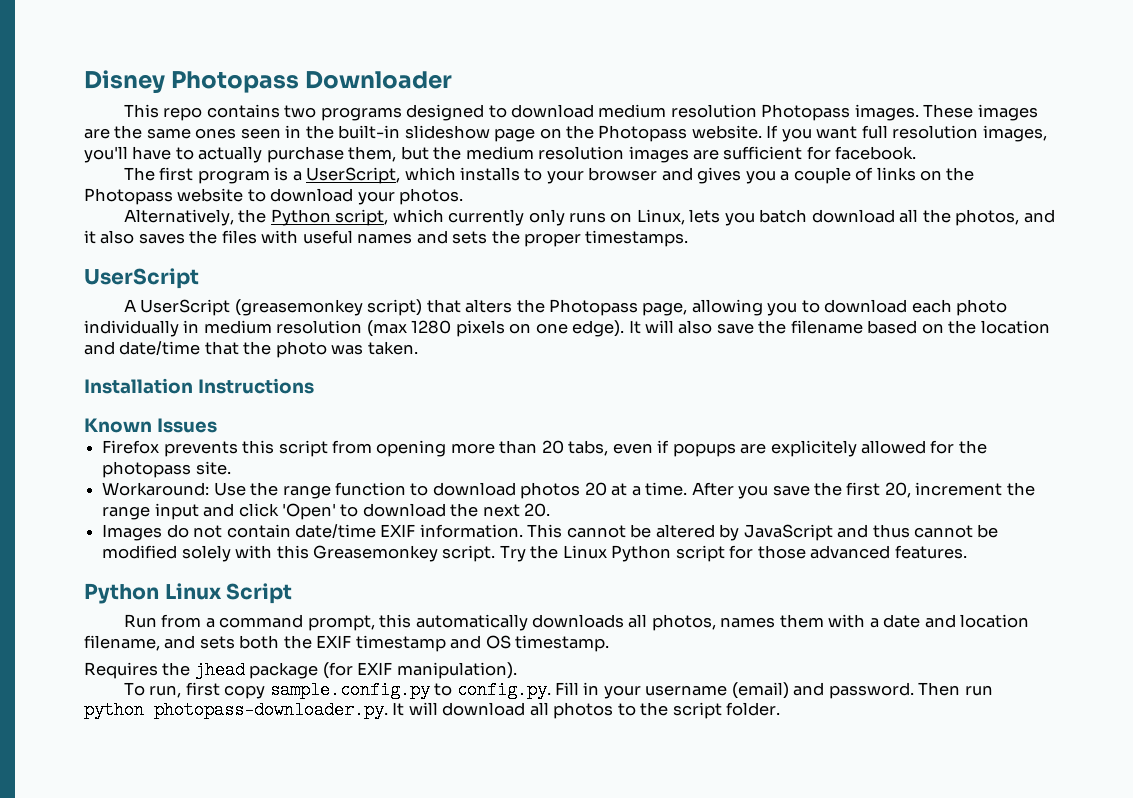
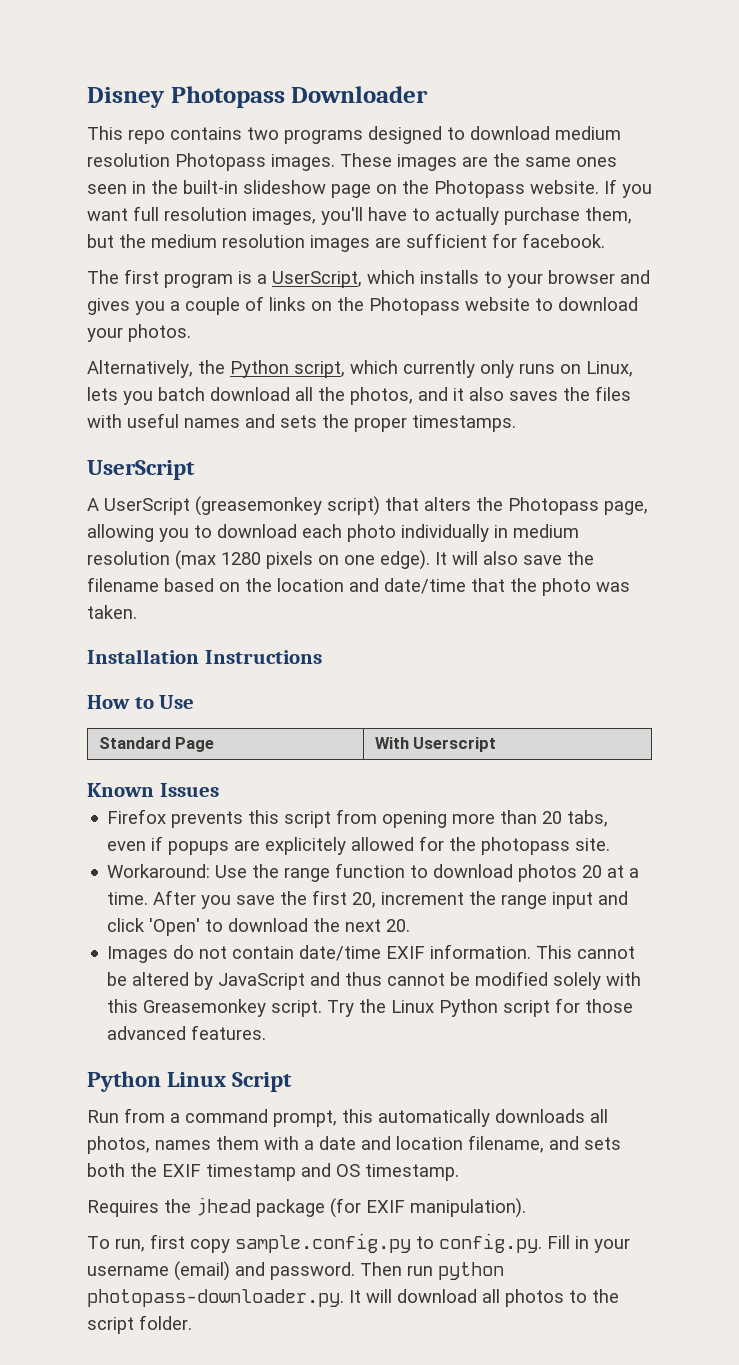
+ How to Use
+ Standard Page | With Userscript

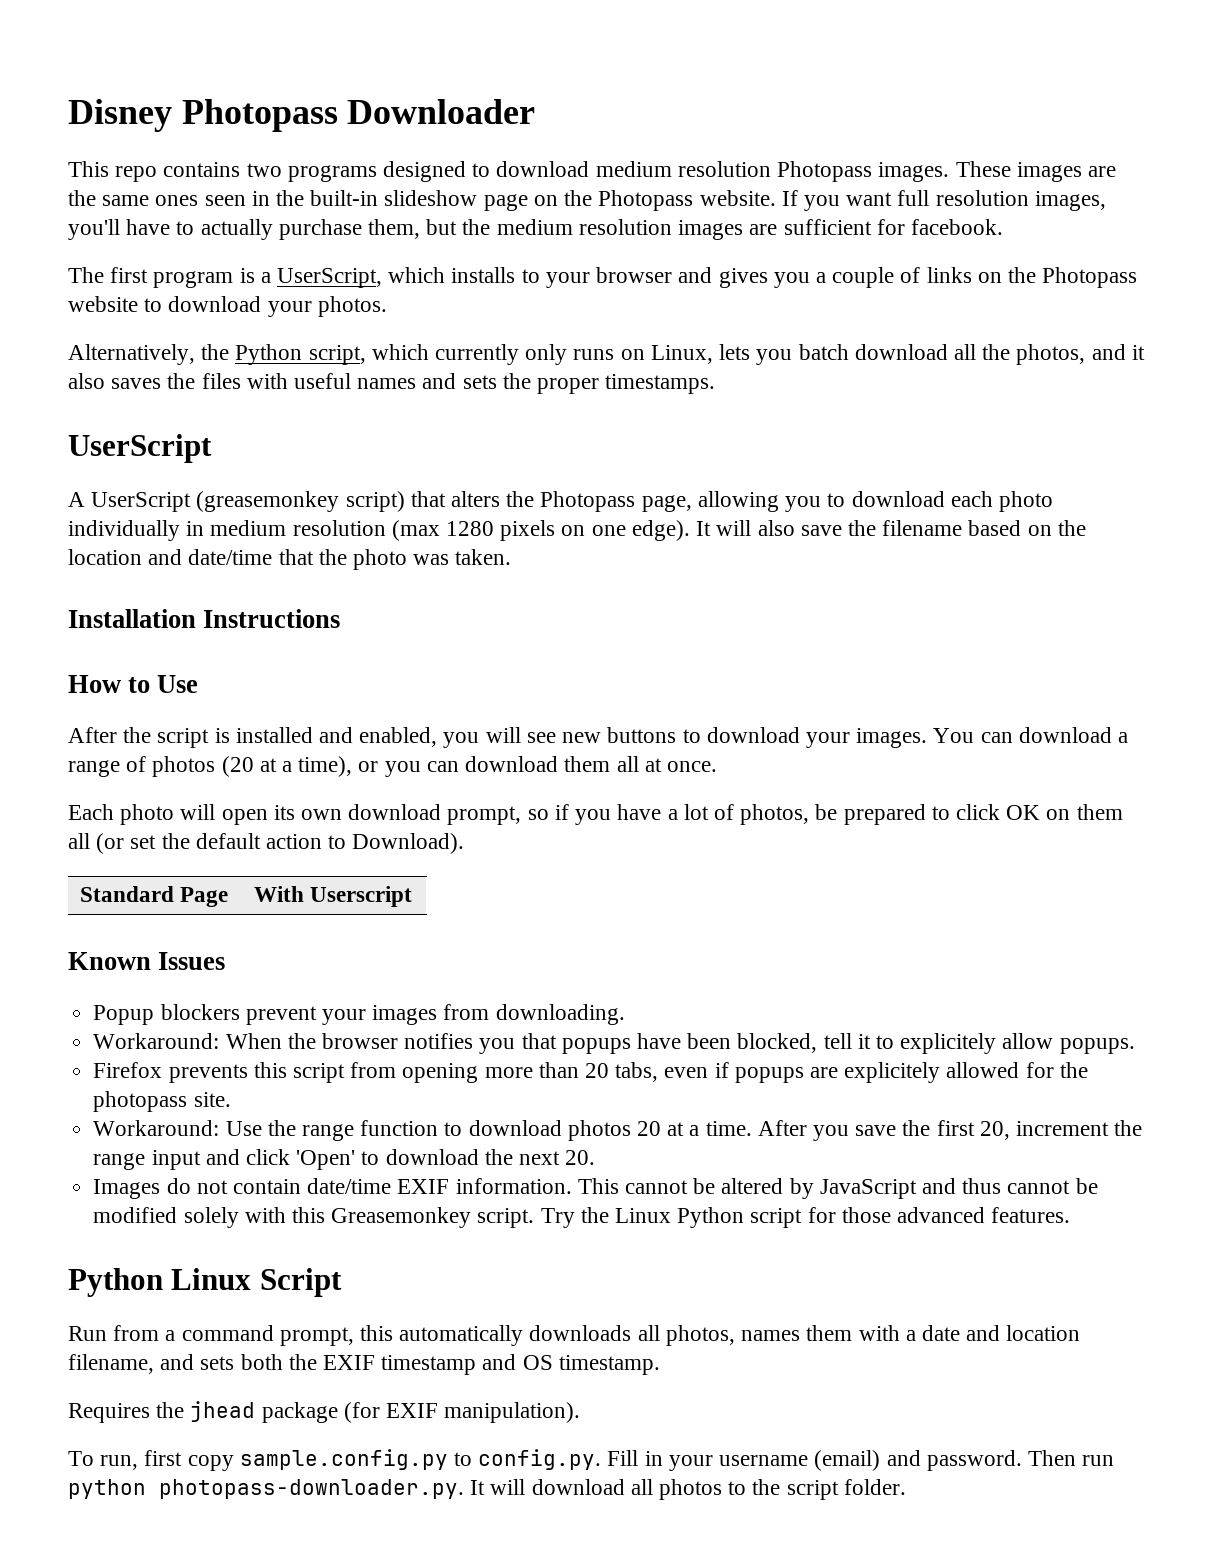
+ After the script is installed and enabled, you will see new buttons to download your images. You can download a range of photos (20 at a time), or you can download them all at once.
+ Each photo will open its own download prompt, so if you have a lot of photos, be prepared to click OK on them all (or set the default action to Download).
+ Popup blockers prevent your images from downloading.
+ Workaround: When the browser notifies you that popups have been blocked, tell it to explicitely allow popups.

